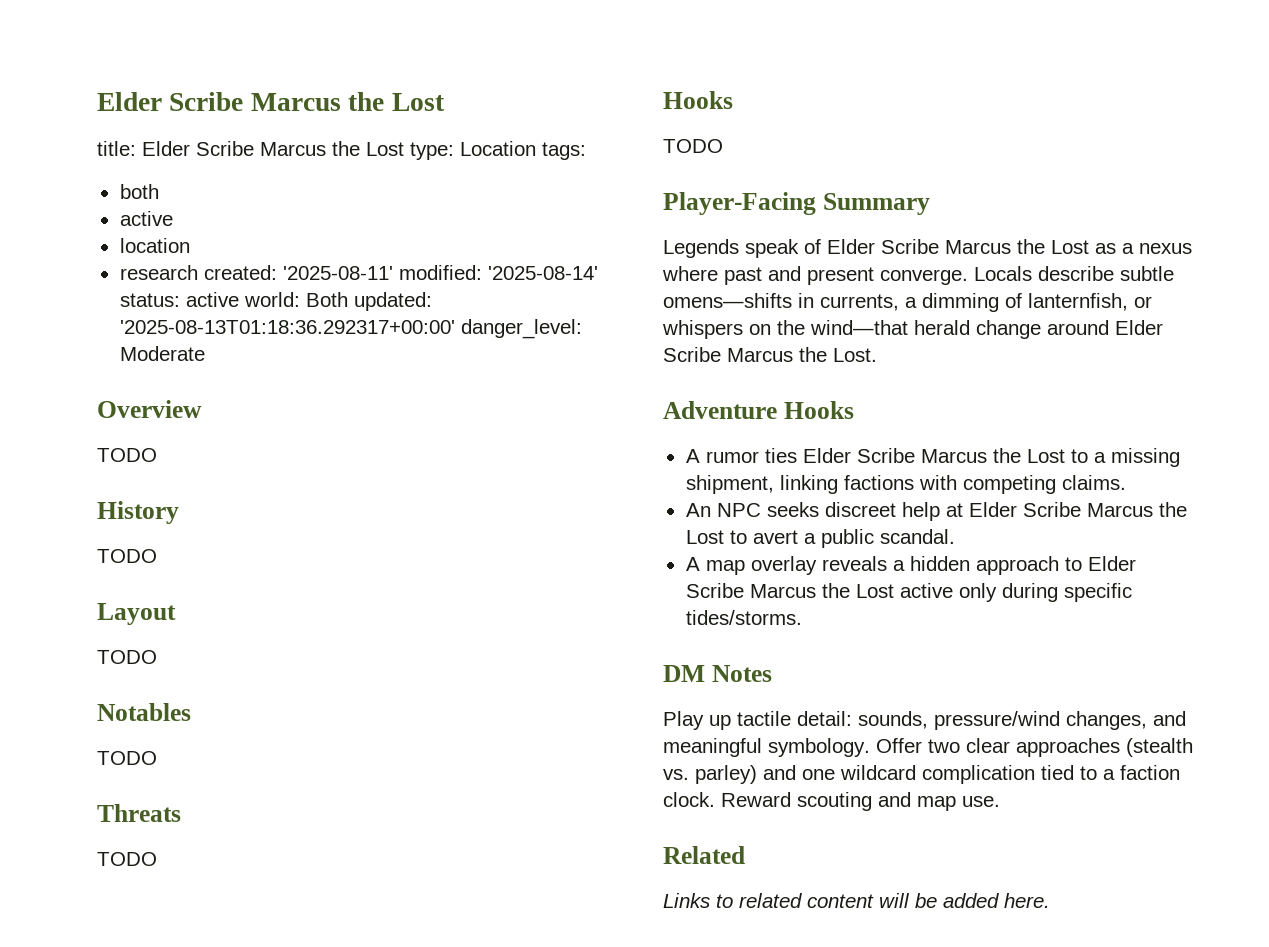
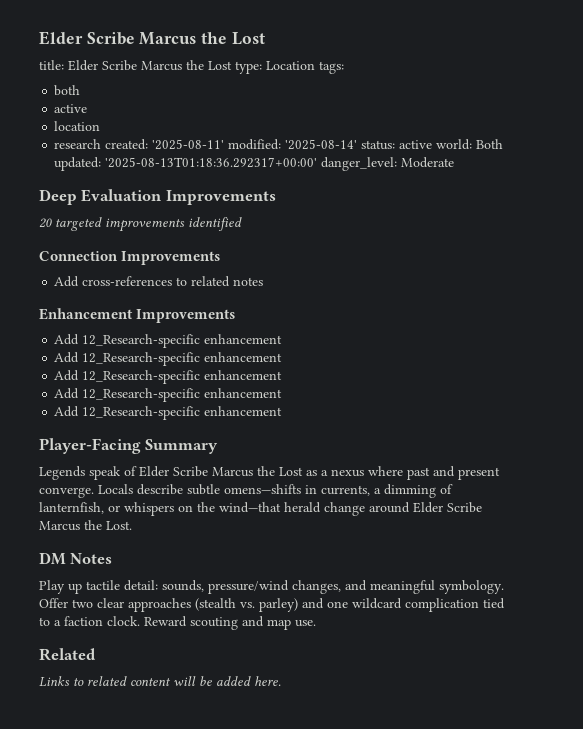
- Overview
- TODO
- History
- TODO
- Layout
- TODO
- Notables
- TODO
- Threats
- TODO
- Hooks
- TODO
+ Deep Evaluation Improvements
+ 20 targeted improvements identified
+ Connection Improvements
+ Add cross-references to related notes
+ Enhancement Improvements
+ Add 12_Research-specific enhancement
+ Add 12_Research-specific enhancement
+ Add 12_Research-specific enhancement
+ Add 12_Research-specific enhancement
+ Add 12_Research-specific enhancement
- Adventure Hooks
- A rumor ties Elder Scribe Marcus the Lost to a missing shipment, linking factions with competing claims.
- An NPC seeks discreet help at Elder Scribe Marcus the Lost to avert a public scandal.
- A map overlay reveals a hidden approach to Elder Scribe Marcus the Lost active only during specific tides/storms.

